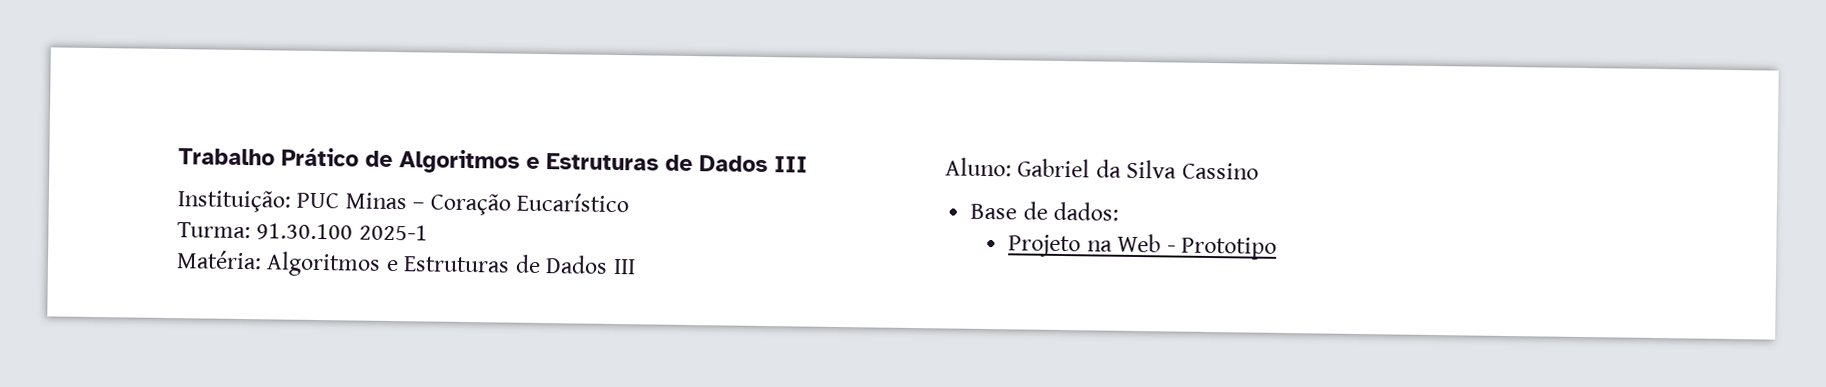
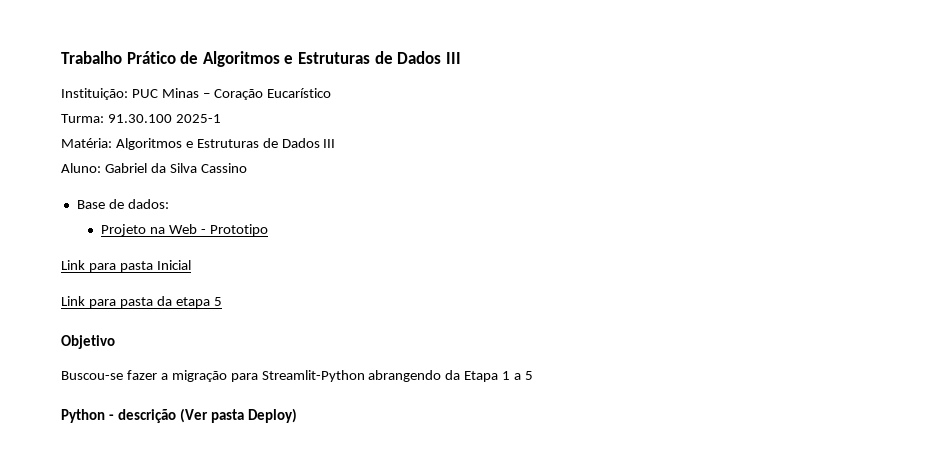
+ Link para pasta Inicial
+ Link para pasta da etapa 5
+ Objetivo
+ Buscou-se fazer a migração para Streamlit-Python abrangendo da Etapa 1 a 5
+ Python - descrição (Ver pasta Deploy)

